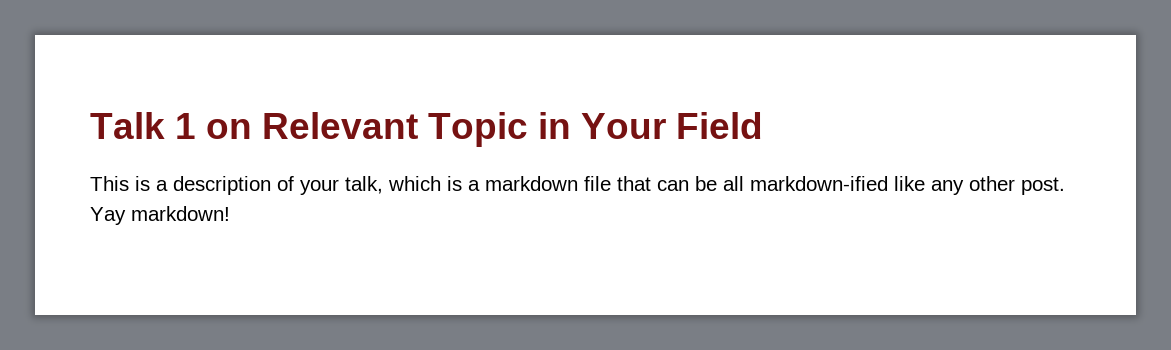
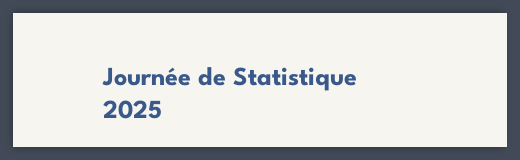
- Talk 1 on Relevant Topic in Your Field
- This is a description of your talk, which is a markdown file that can be all markdown-ified like any other post. Yay markdown!
+ Journée de Statistique 2025

